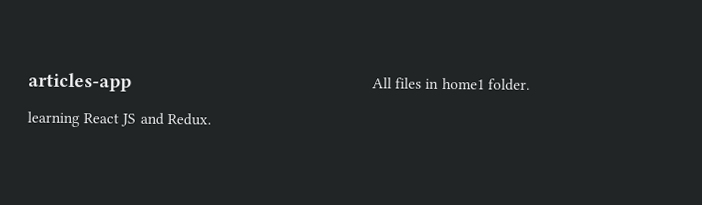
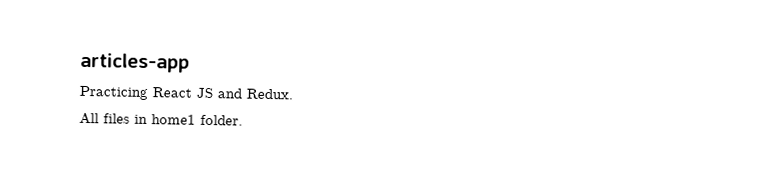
- learning React JS and Redux.
+ Practicing React JS and Redux.

